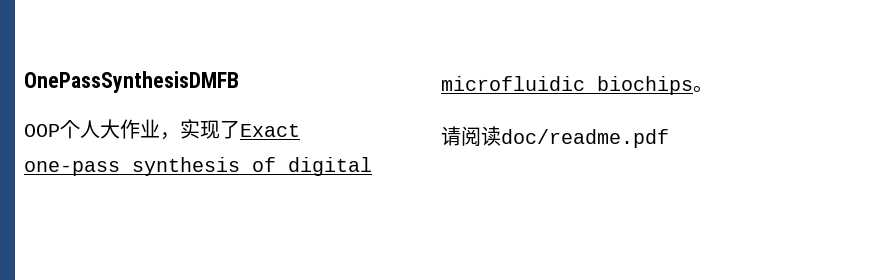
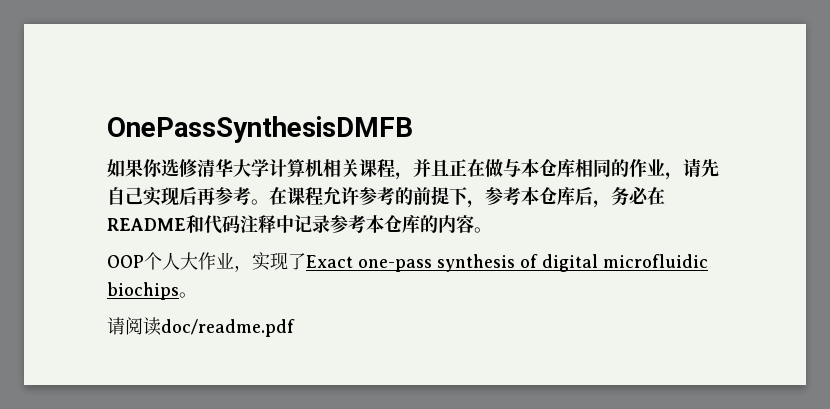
+ 如果你选修清华大学计算机相关课程，并且正在做与本仓库相同的作业，请先自己实现后再参考。在课程允许参考的前提下，参考本仓库后，务必在README和代码注释中记录参考本仓库的内容。

